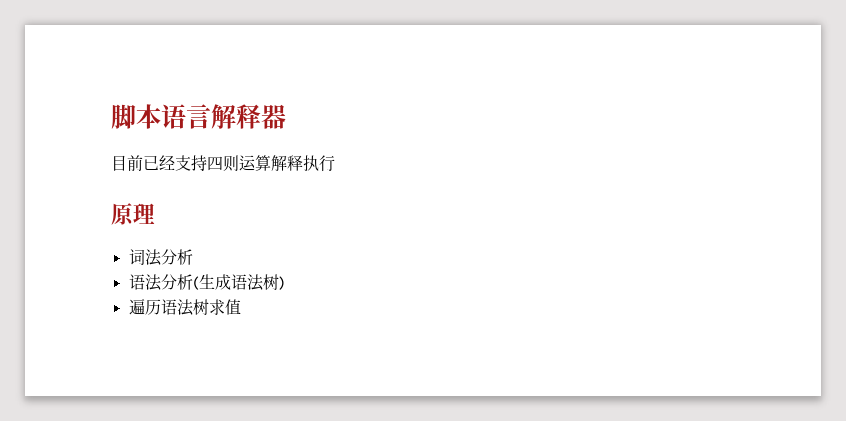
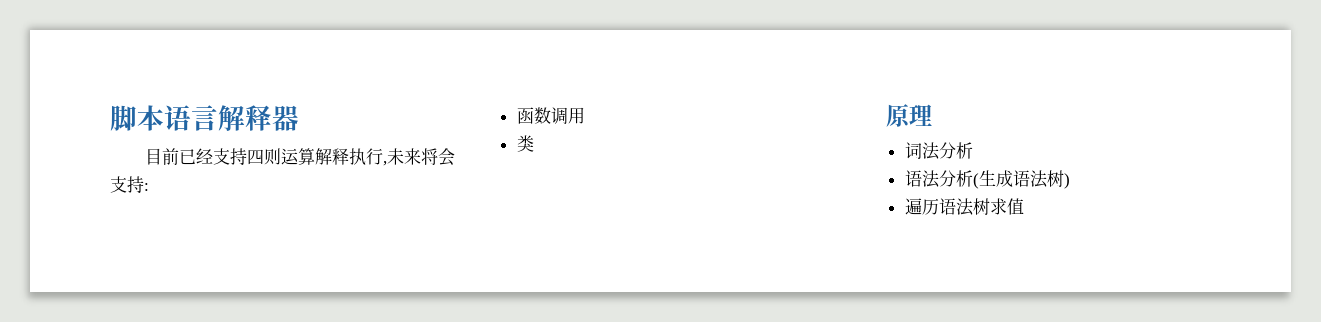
- 目前已经支持四则运算解释执行
+ 目前已经支持四则运算解释执行,未来将会支持:
+ 函数调用
+ 类

